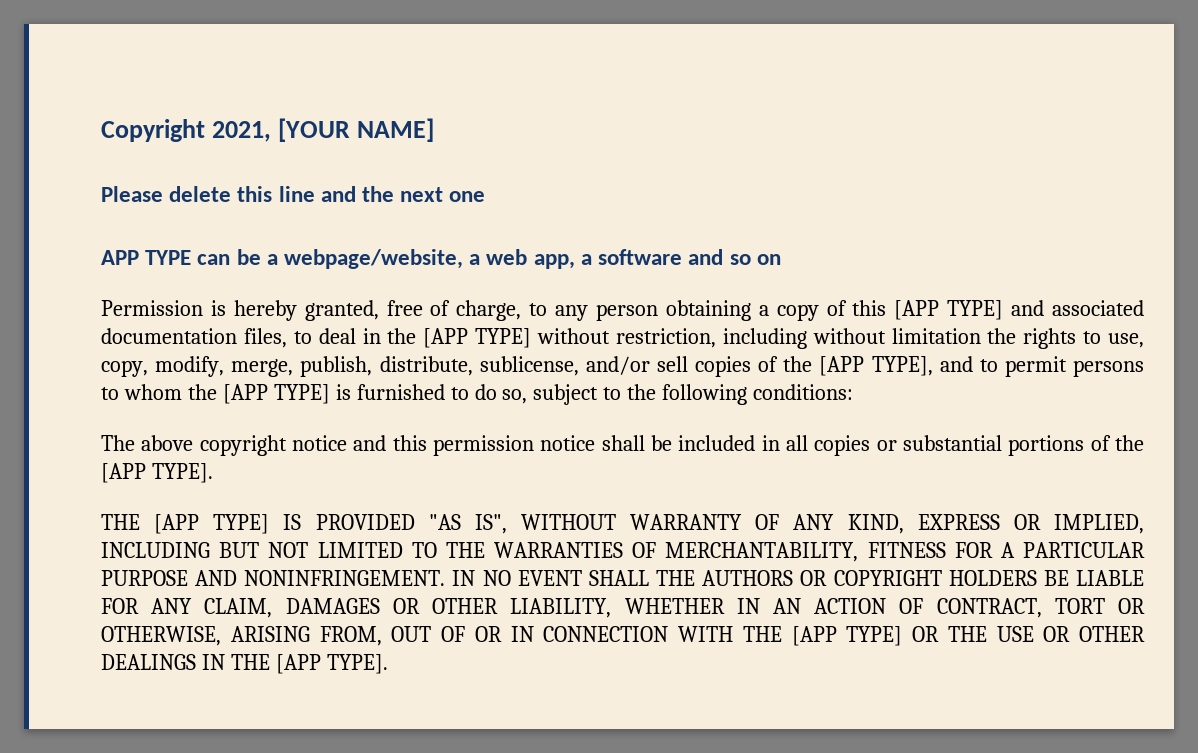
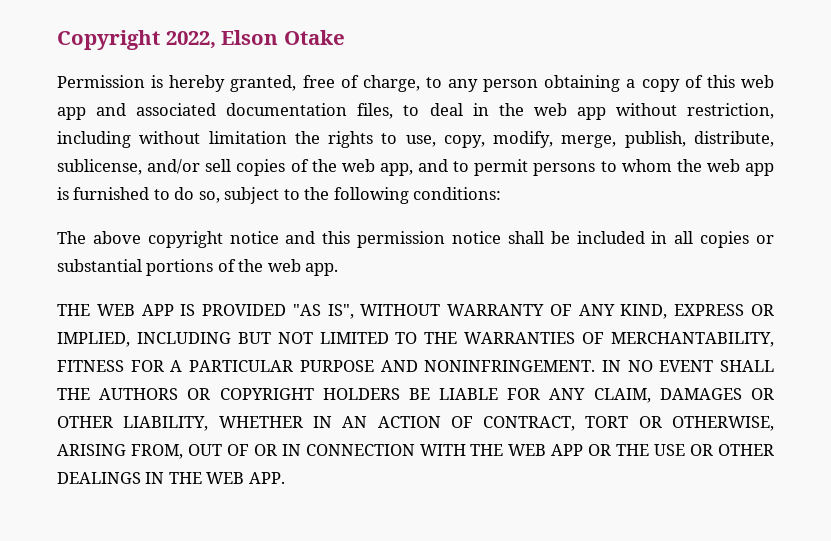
- Copyright 2021, [YOUR NAME]
- Please delete this line and the next one
- APP TYPE can be a webpage/website, a web app, a software and so on
+ Copyright 2022, Elson Otake
- Permission is hereby granted, free of charge, to any person obtaining a copy of this [APP TYPE] and associated documentation files, to deal in the [APP TYPE] without restriction, including without limitation the rights to use, copy, modify, merge, publish, distribute, sublicense, and/or sell copies of the [APP TYPE], and to permit persons to whom the [APP TYPE] is furnished to do so, subject to the following conditions:
+ Permission is hereby granted, free of charge, to any person obtaining a copy of this web app and associated documentation files, to deal in the web app without restriction, including without limitation the rights to use, copy, modify, merge, publish, distribute, sublicense, and/or sell copies of the web app, and to permit persons to whom the web app is furnished to do so, subject to the following conditions:
- The above copyright notice and this permission notice shall be included in all copies or substantial portions of the [APP TYPE].
- THE [APP TYPE] IS PROVIDED "AS IS", WITHOUT WARRANTY OF ANY KIND, EXPRESS OR IMPLIED, INCLUDING BUT NOT LIMITED TO THE WARRANTIES OF MERCHANTABILITY, FITNESS FOR A PARTICULAR PURPOSE AND NONINFRINGEMENT.
+ The above copyright notice and this permission notice shall be included in all copies or substantial portions of the web app.
+ THE WEB APP IS PROVIDED "AS IS", WITHOUT WARRANTY OF ANY KIND, EXPRESS OR IMPLIED, INCLUDING BUT NOT LIMITED TO THE WARRANTIES OF MERCHANTABILITY, FITNESS FOR A PARTICULAR PURPOSE AND NONINFRINGEMENT.
- IN NO EVENT SHALL THE AUTHORS OR COPYRIGHT HOLDERS BE LIABLE FOR ANY CLAIM, DAMAGES OR OTHER LIABILITY, WHETHER IN AN ACTION OF CONTRACT, TORT OR OTHERWISE, ARISING FROM, OUT OF OR IN CONNECTION WITH THE [APP TYPE] OR THE USE OR OTHER DEALINGS IN THE [APP TYPE].
+ IN NO EVENT SHALL THE AUTHORS OR COPYRIGHT HOLDERS BE LIABLE FOR ANY CLAIM, DAMAGES OR OTHER LIABILITY, WHETHER IN AN ACTION OF CONTRACT, TORT OR OTHERWISE, ARISING FROM, OUT OF OR IN CONNECTION WITH THE WEB APP OR THE USE OR OTHER DEALINGS IN THE WEB APP.

